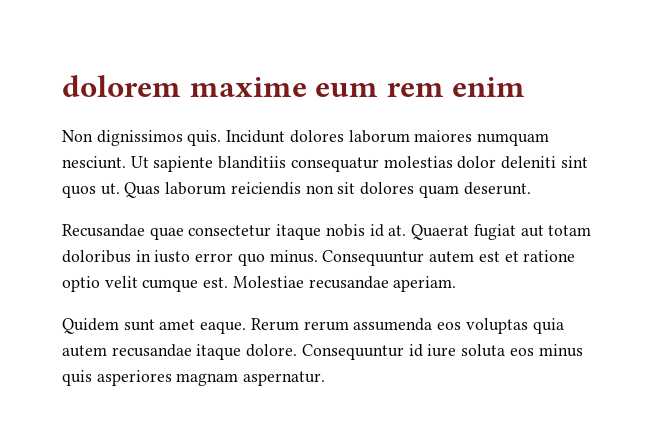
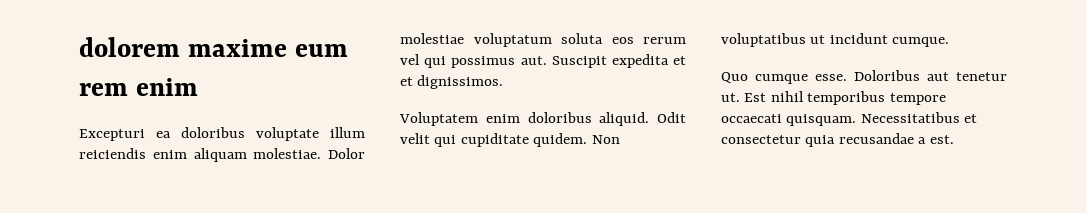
- Non dignissimos quis. Incidunt dolores laborum maiores numquam nesciunt. Ut sapiente blanditiis consequatur molestias dolor deleniti sint quos ut. Quas laborum reiciendis non sit dolores quam deserunt.
- Recusandae quae consectetur itaque nobis id at. Quaerat fugiat aut totam doloribus in iusto error quo minus. Consequuntur autem est et ratione optio velit cumque est. Molestiae recusandae aperiam.
- Quidem sunt amet eaque. Rerum rerum assumenda eos voluptas quia autem recusandae itaque dolore. Consequuntur id iure soluta eos minus quis asperiores magnam aspernatur.
+ Excepturi ea doloribus voluptate illum reiciendis enim aliquam molestiae. Dolor molestiae voluptatum soluta eos rerum vel qui possimus aut. Suscipit expedita et et dignissimos.
+ Voluptatem enim doloribus aliquid. Odit velit qui cupiditate quidem. Non voluptatibus ut incidunt cumque.
+ Quo cumque esse. Doloribus aut tenetur ut. Est nihil temporibus tempore occaecati quisquam. Necessitatibus et consectetur quia recusandae a est.

